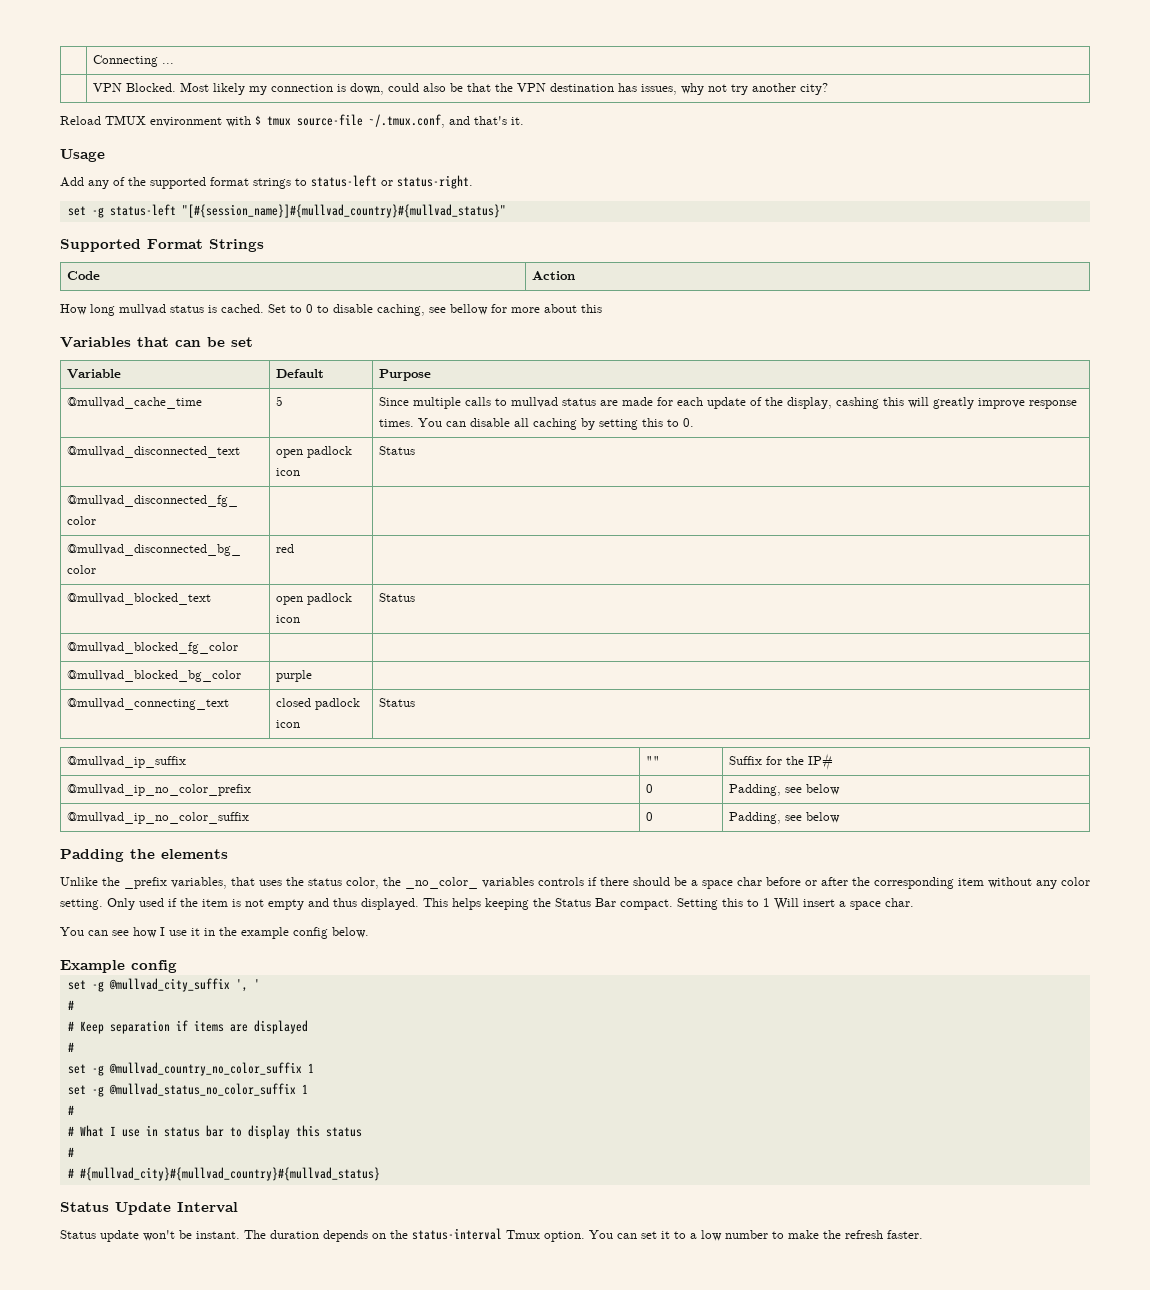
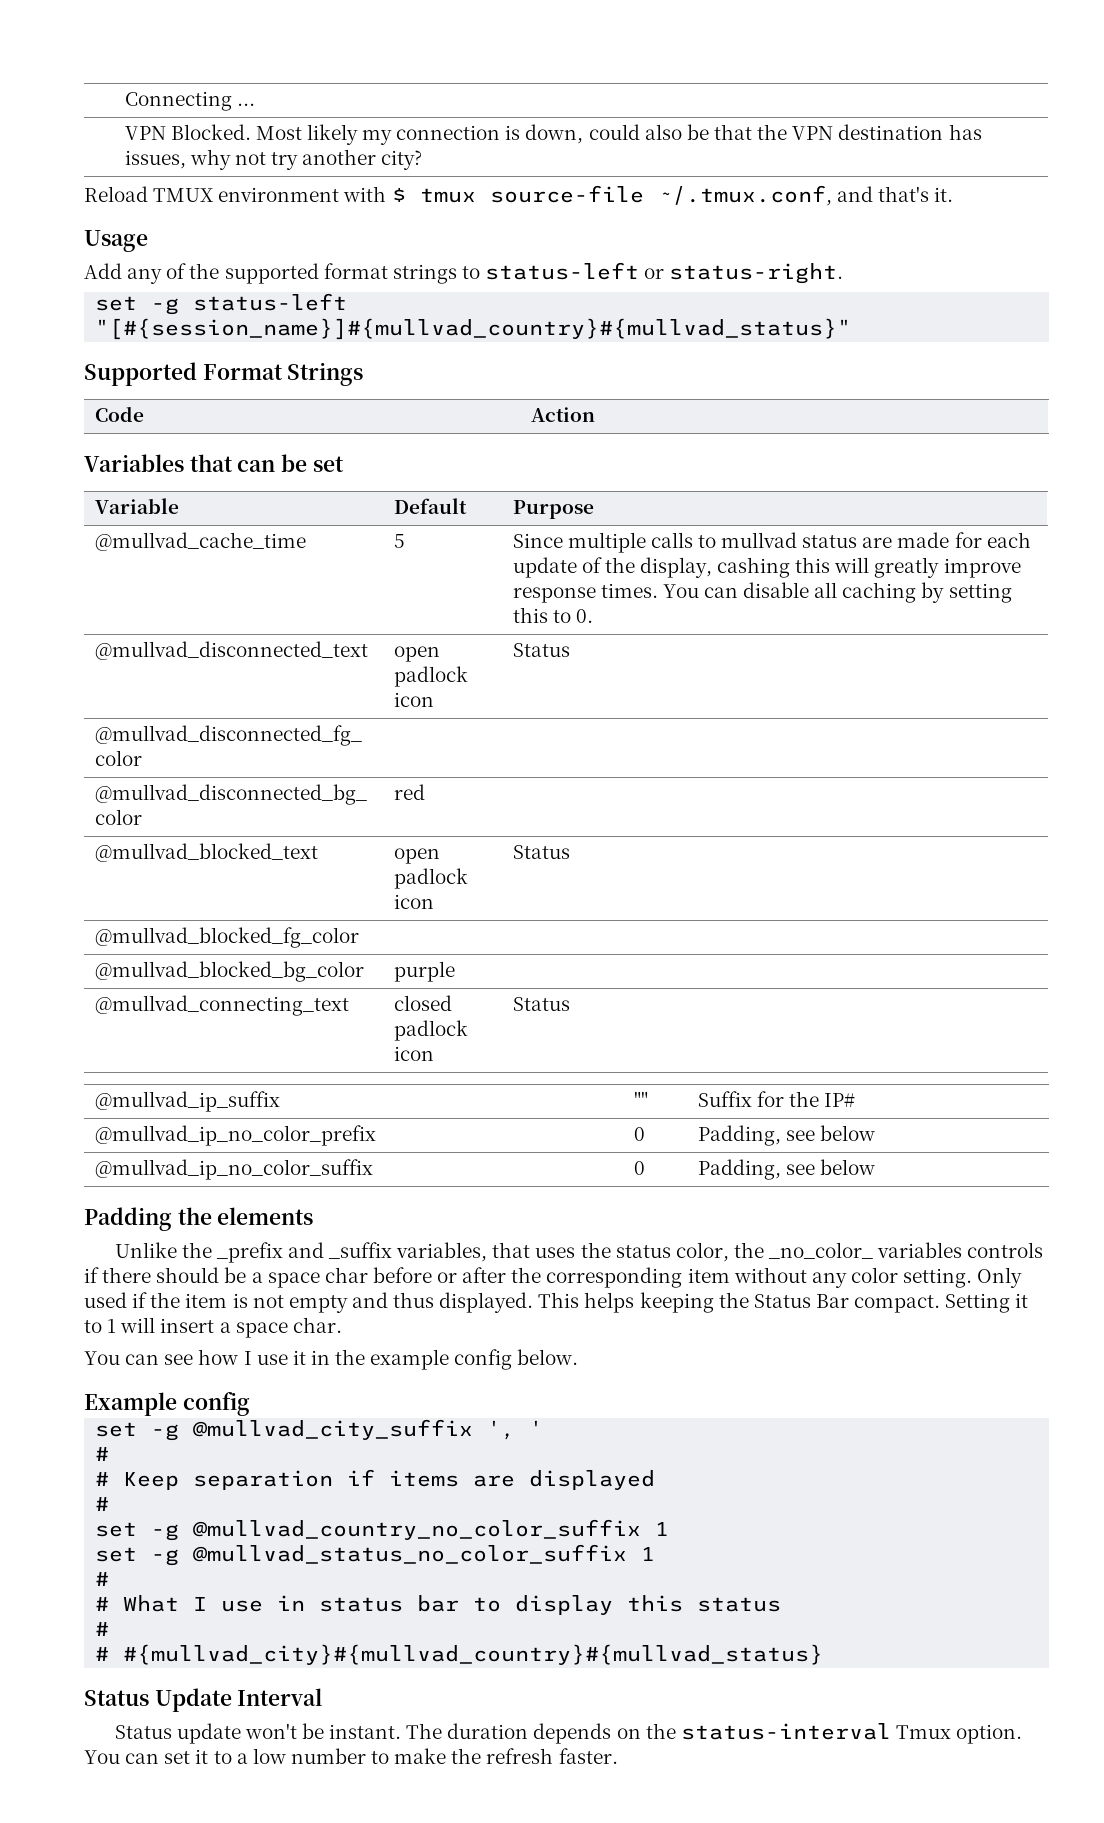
- How long mullvad status is cached. Set to 0 to disable caching, see bellow for more about this
- Unlike the _prefix variables, that uses the status color, the _no_color_ variables controls if there should be a space char before or after the corresponding item without any color setting.
+ Unlike the _prefix and _suffix variables, that uses the status color, the _no_color_ variables controls if there should be a space char before or after the corresponding item without any color setting.
- Setting this to 1 Will insert a space char.
+ Setting it to 1 will insert a space char.

